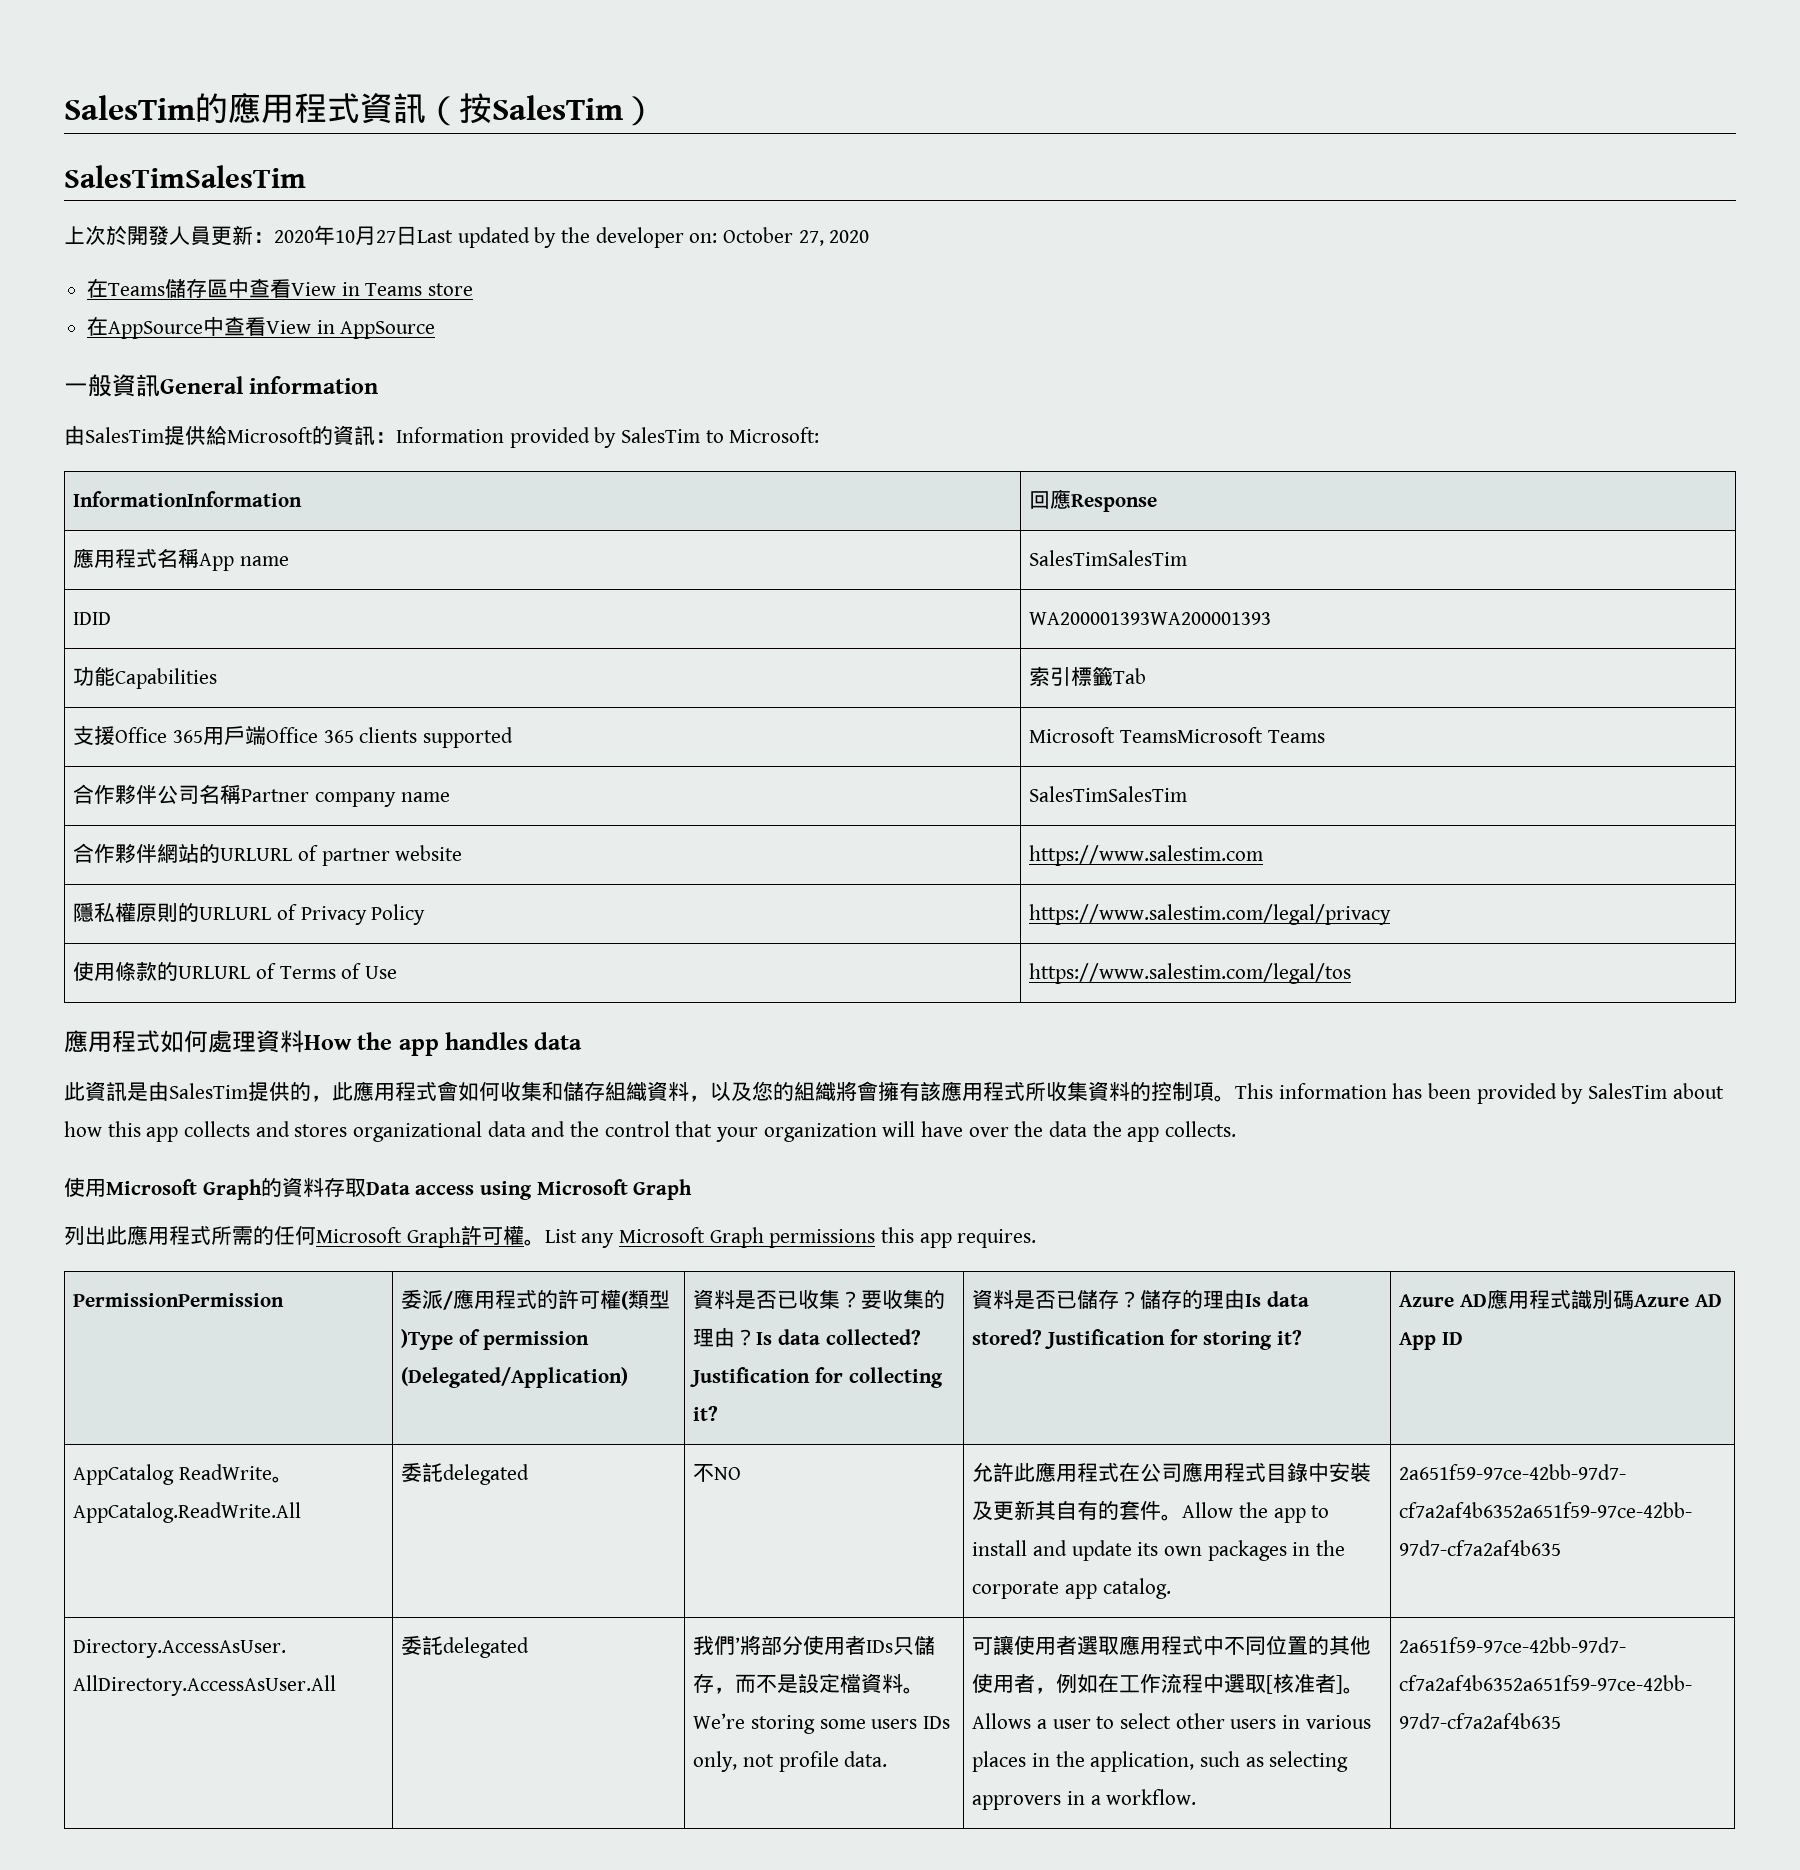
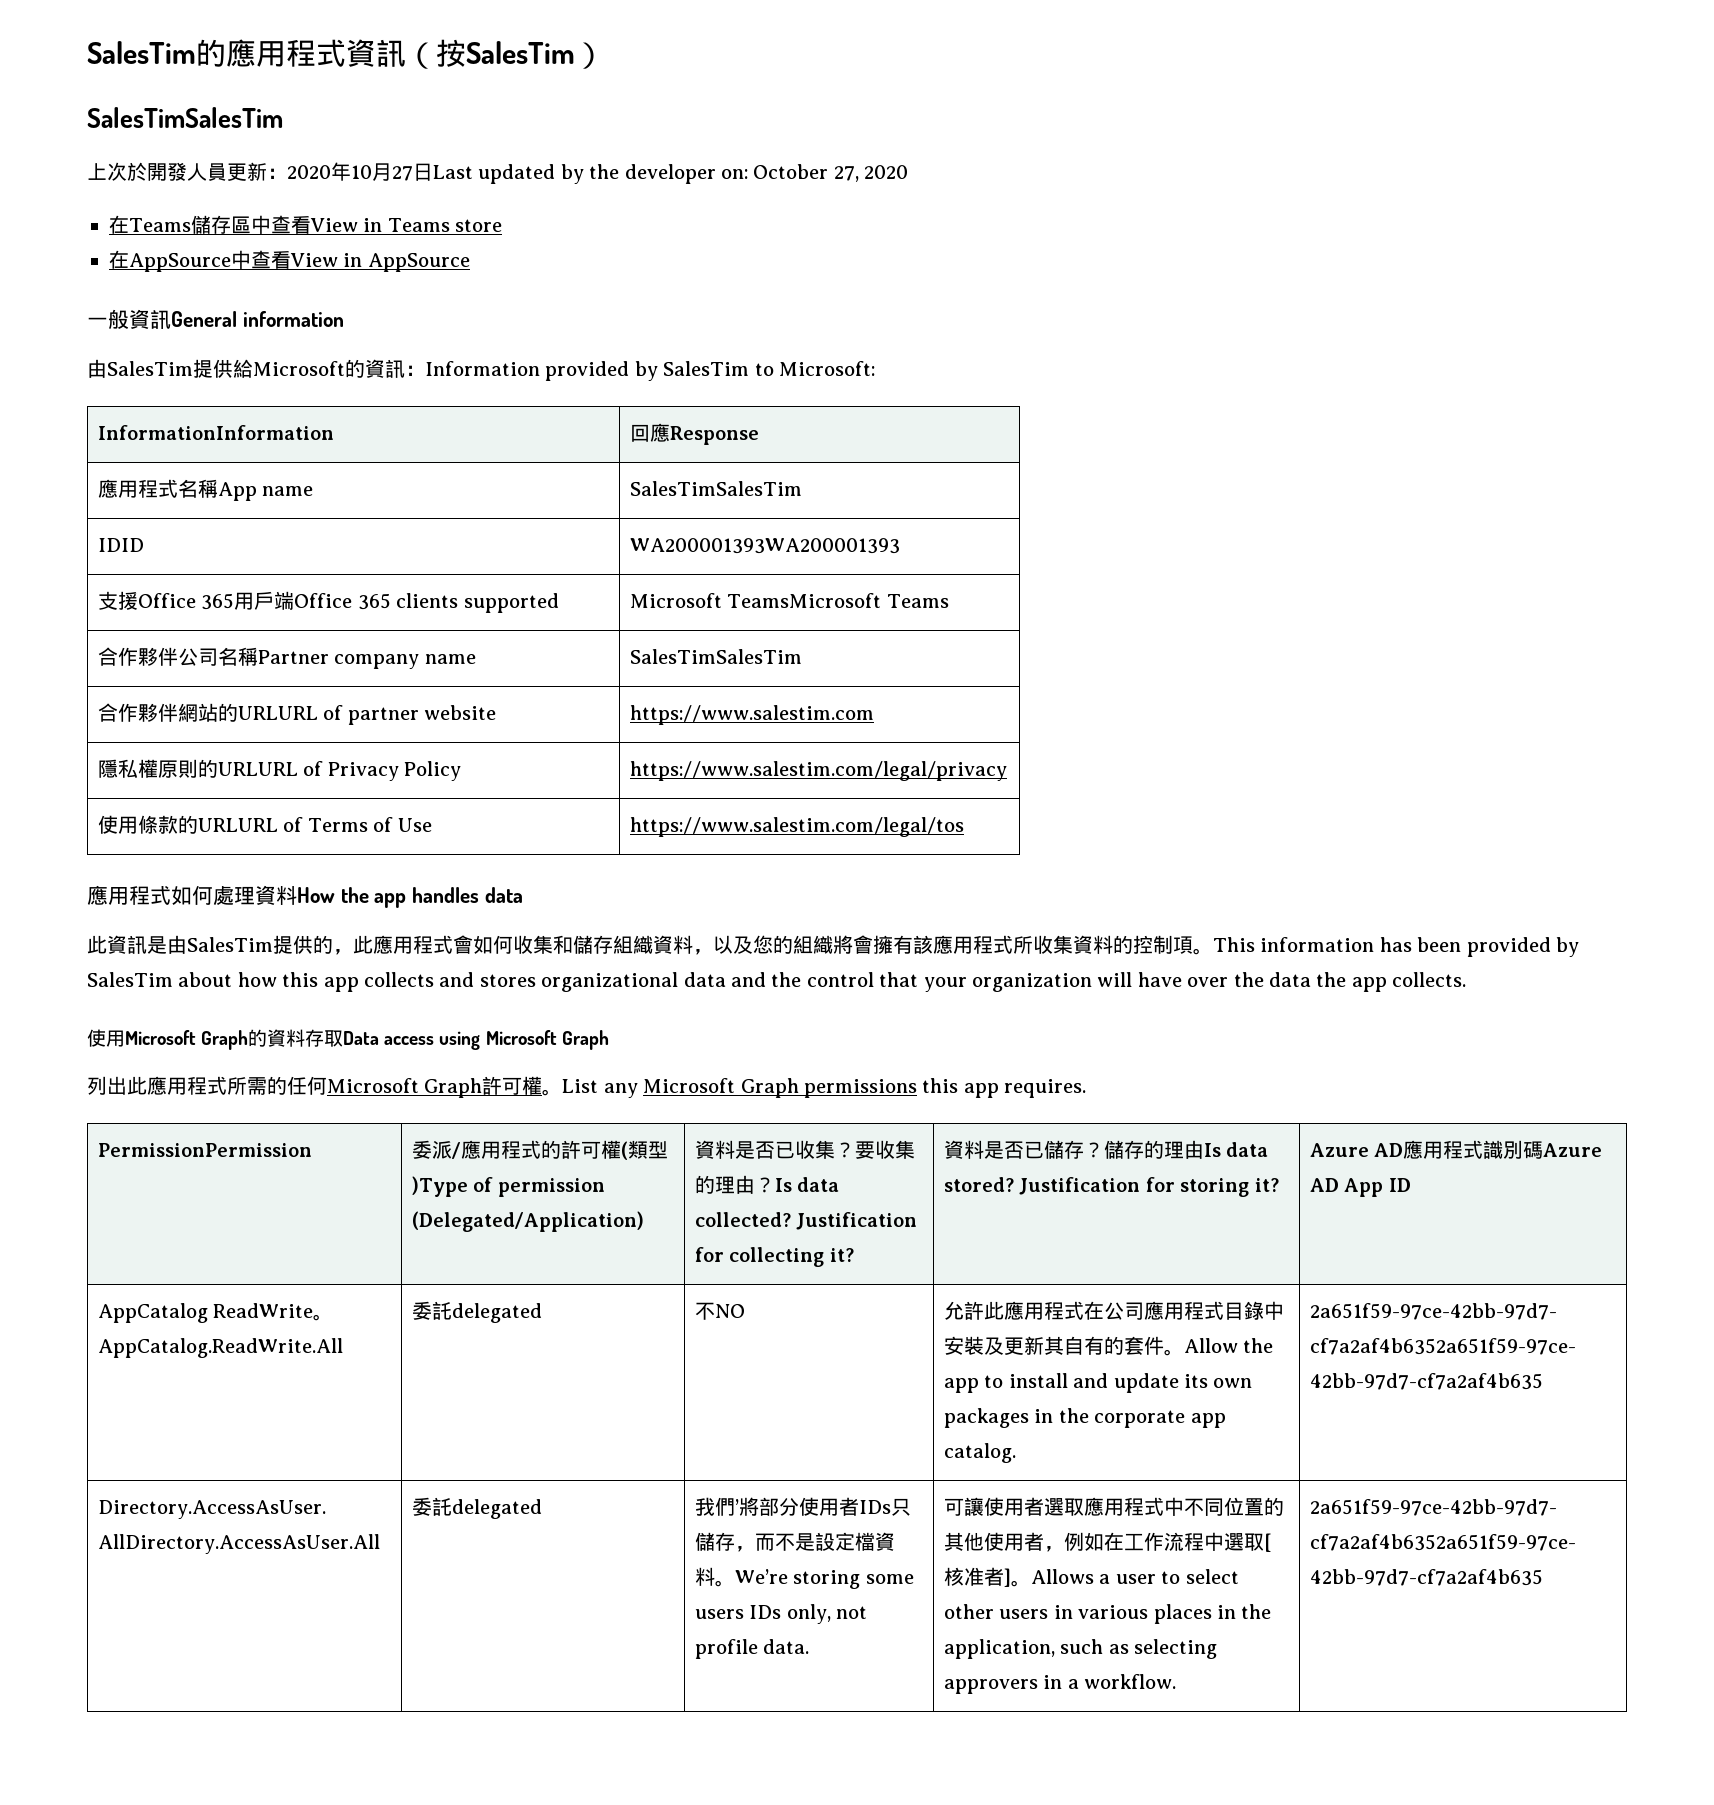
- 功能Capabilities | 索引標籤Tab

